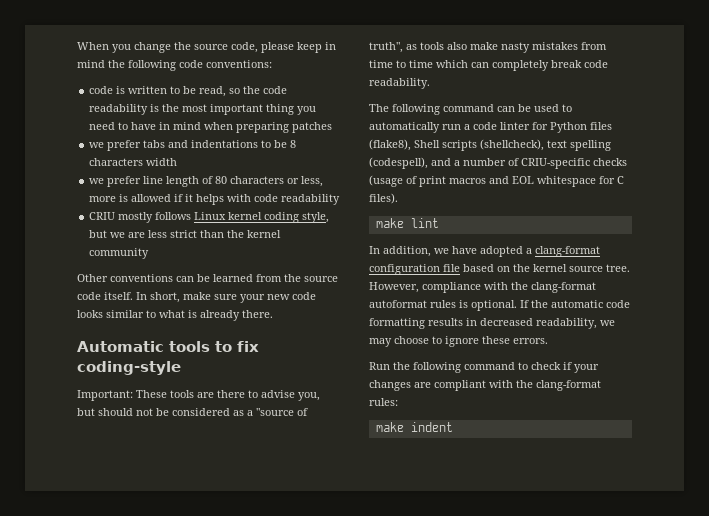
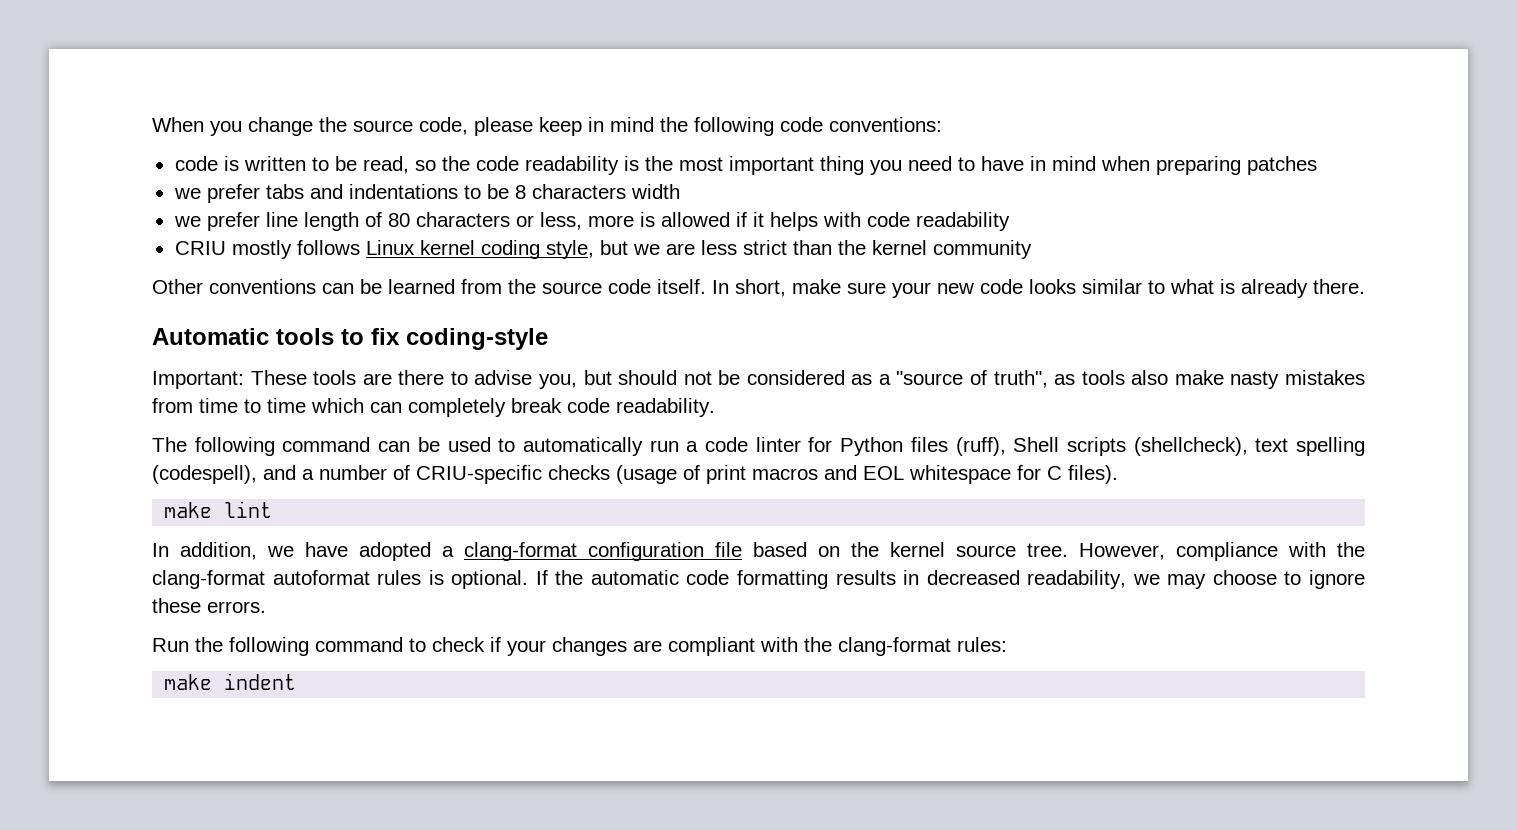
- The following command can be used to automatically run a code linter for Python files (flake8), Shell scripts (shellcheck), text spelling (codespell), and a number of CRIU-specific checks (usage of print macros and EOL whitespace for C files).
+ The following command can be used to automatically run a code linter for Python files (ruff), Shell scripts (shellcheck), text spelling (codespell), and a number of CRIU-specific checks (usage of print macros and EOL whitespace for C files).

